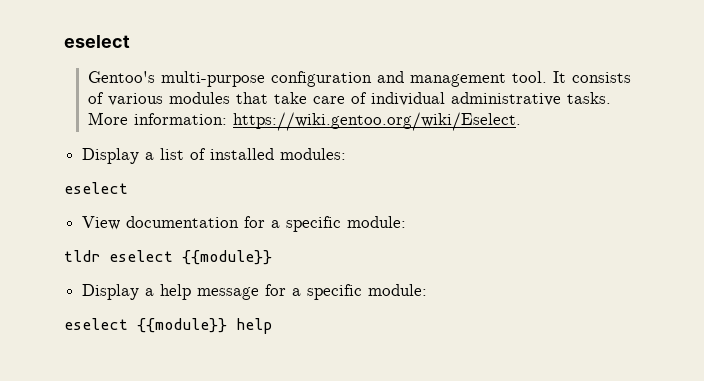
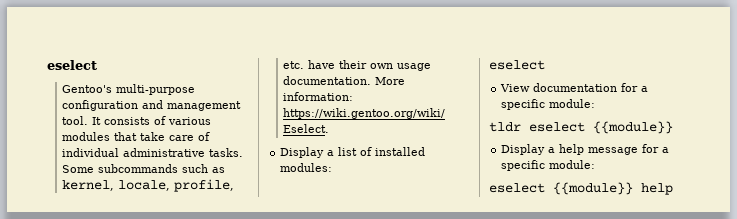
+ Some subcommands such as kernel, locale, profile, etc. have their own usage documentation.

